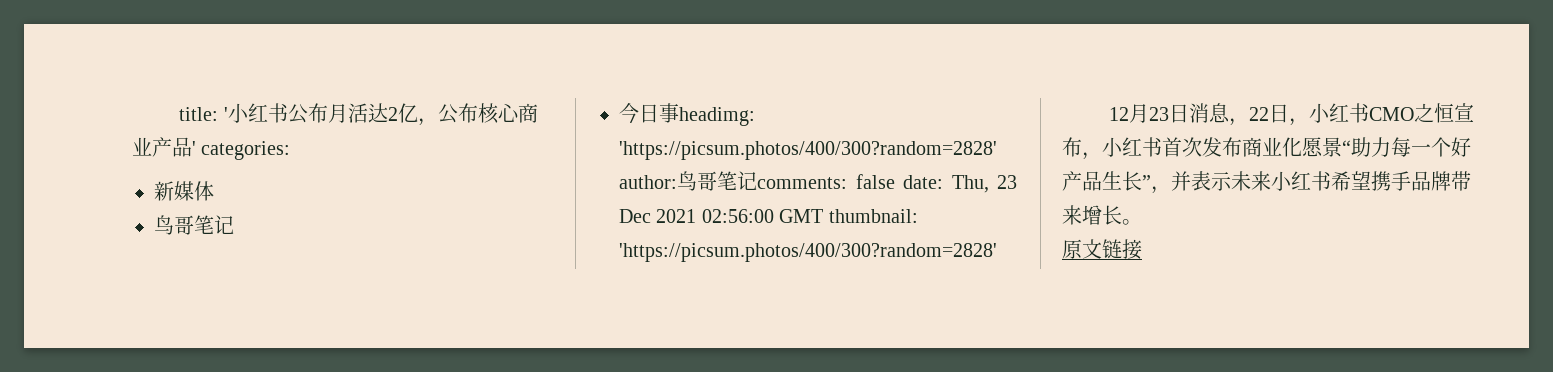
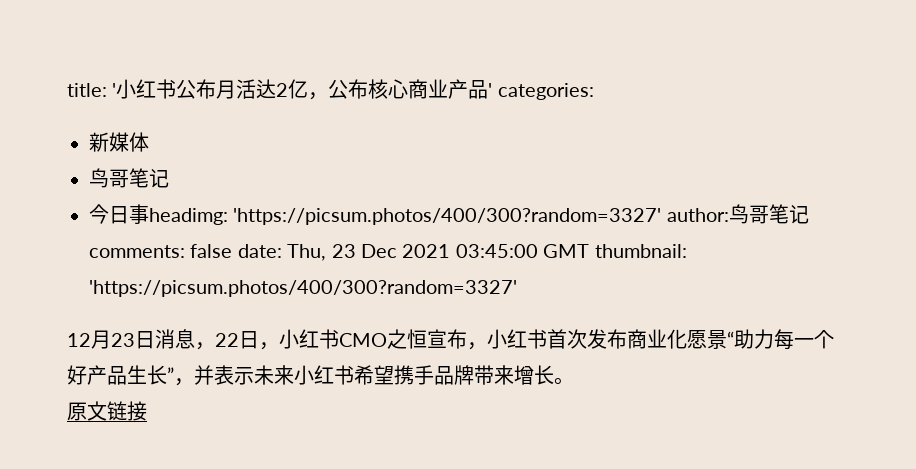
- 今日事headimg: 'https://picsum.photos/400/300?random=2828' author:鸟哥笔记comments: false date: Thu, 23 Dec 2021 02:56:00 GMT thumbnail: 'https://picsum.photos/400/300?random=2828'
+ 今日事headimg: 'https://picsum.photos/400/300?random=3327' author:鸟哥笔记comments: false date: Thu, 23 Dec 2021 03:45:00 GMT thumbnail: 'https://picsum.photos/400/300?random=3327'

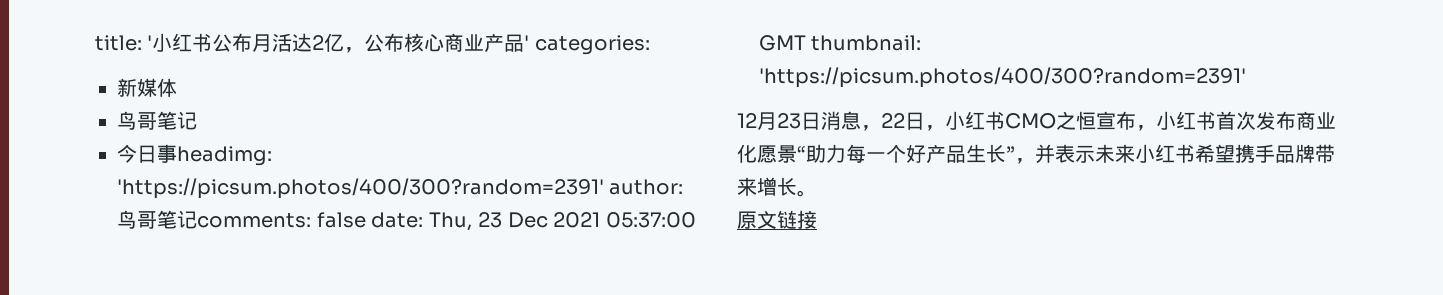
- 今日事headimg: 'https://picsum.photos/400/300?random=3327' author:鸟哥笔记comments: false date: Thu, 23 Dec 2021 03:45:00 GMT thumbnail: 'https://picsum.photos/400/300?random=3327'
+ 今日事headimg: 'https://picsum.photos/400/300?random=2391' author:鸟哥笔记comments: false date: Thu, 23 Dec 2021 05:37:00 GMT thumbnail: 'https://picsum.photos/400/300?random=2391'

